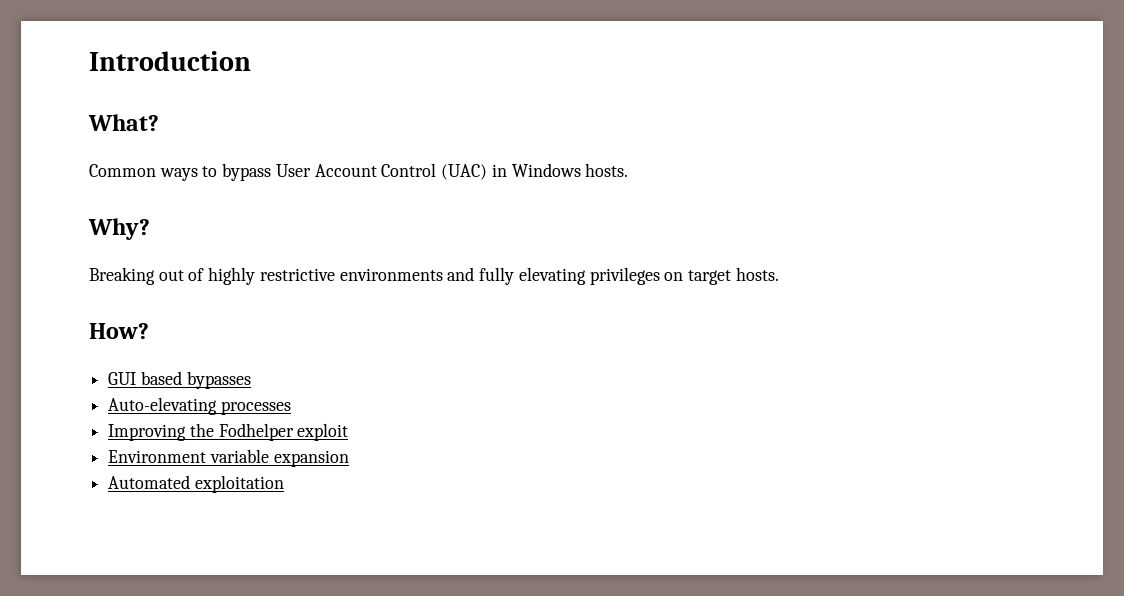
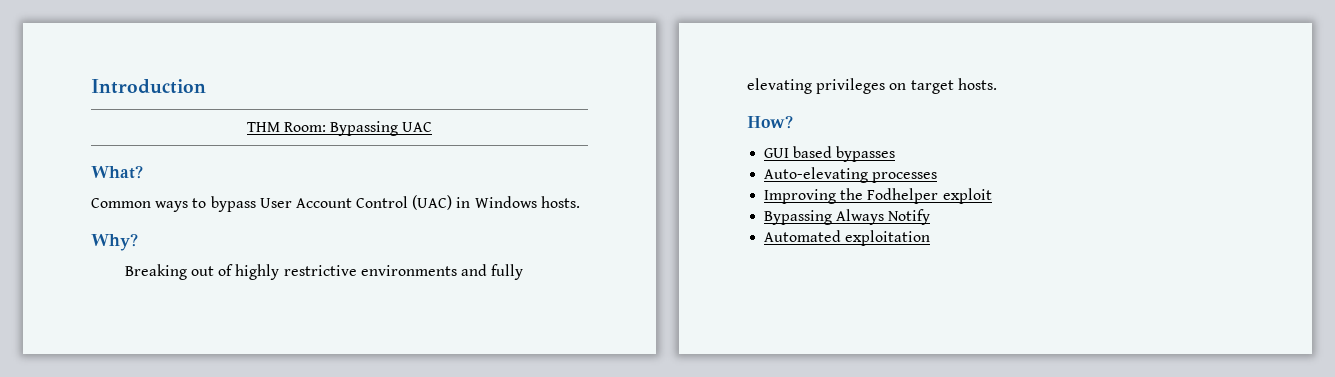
+ THM Room: Bypassing UAC
- Environment variable expansion
+ Bypassing Always Notify

